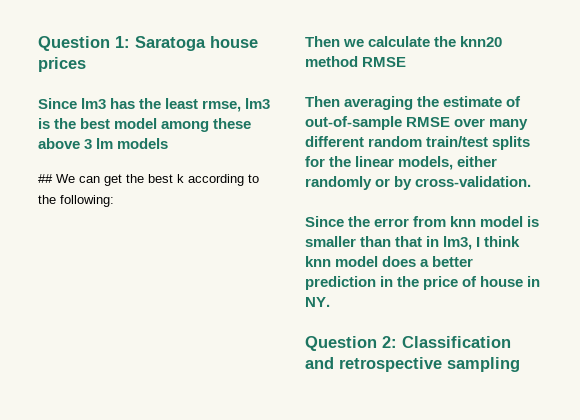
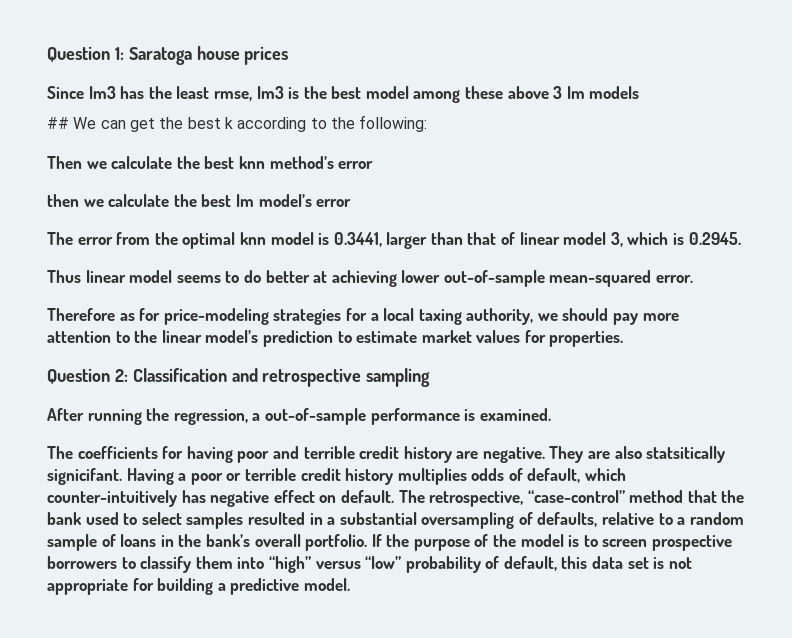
- Then we calculate the knn20 method RMSE
- Then averaging the estimate of out-of-sample RMSE over many different random train/test splits for the linear models, either randomly or by cross-validation.
- Since the error from knn model is smaller than that in lm3, I think knn model does a better prediction in the price of house in NY.
+ Then we calculate the best knn method’s error
+ then we calculate the best lm model’s error
+ The error from the optimal knn model is 0.3441, larger than that of linear model 3, which is 0.2945.
+ Thus linear model seems to do better at achieving lower out-of-sample mean-squared error.
+ Therefore as for price-modeling strategies for a local taxing authority, we should pay more attention to the linear model’s prediction to estimate market values for properties.
+ After running the regression, a out-of-sample performance is examined.
+ The coefficients for having poor and terrible credit history are negative. They are also statsitically signicifant. Having a poor or terrible credit history multiplies odds of default, which counter-intuitively has negative effect on default. The retrospective, “case-control” method that the bank used to select samples resulted in a substantial oversampling of defaults, relative to a random sample of loans in the bank’s overall portfolio. If the purpose of the model is to screen prospective borrowers to classify them into “high” versus “low” probability of default, this data set is not appropriate for building a predictive model.

